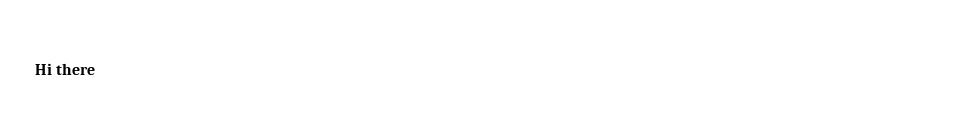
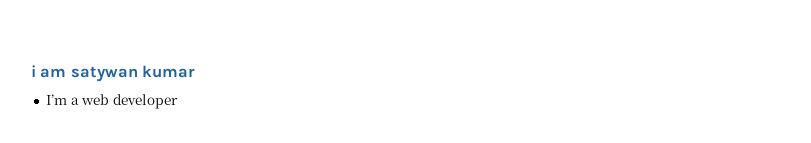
- Hi there
+ i am satywan kumar
+ I’m a web developer

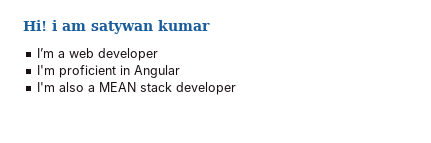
- i am satywan kumar
+ Hi! i am satywan kumar
+ I'm proficient in Angular
+ I'm also a MEAN stack developer

